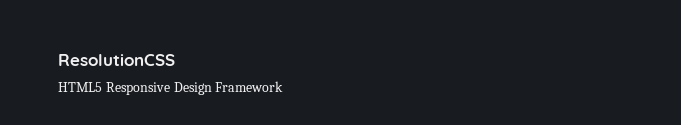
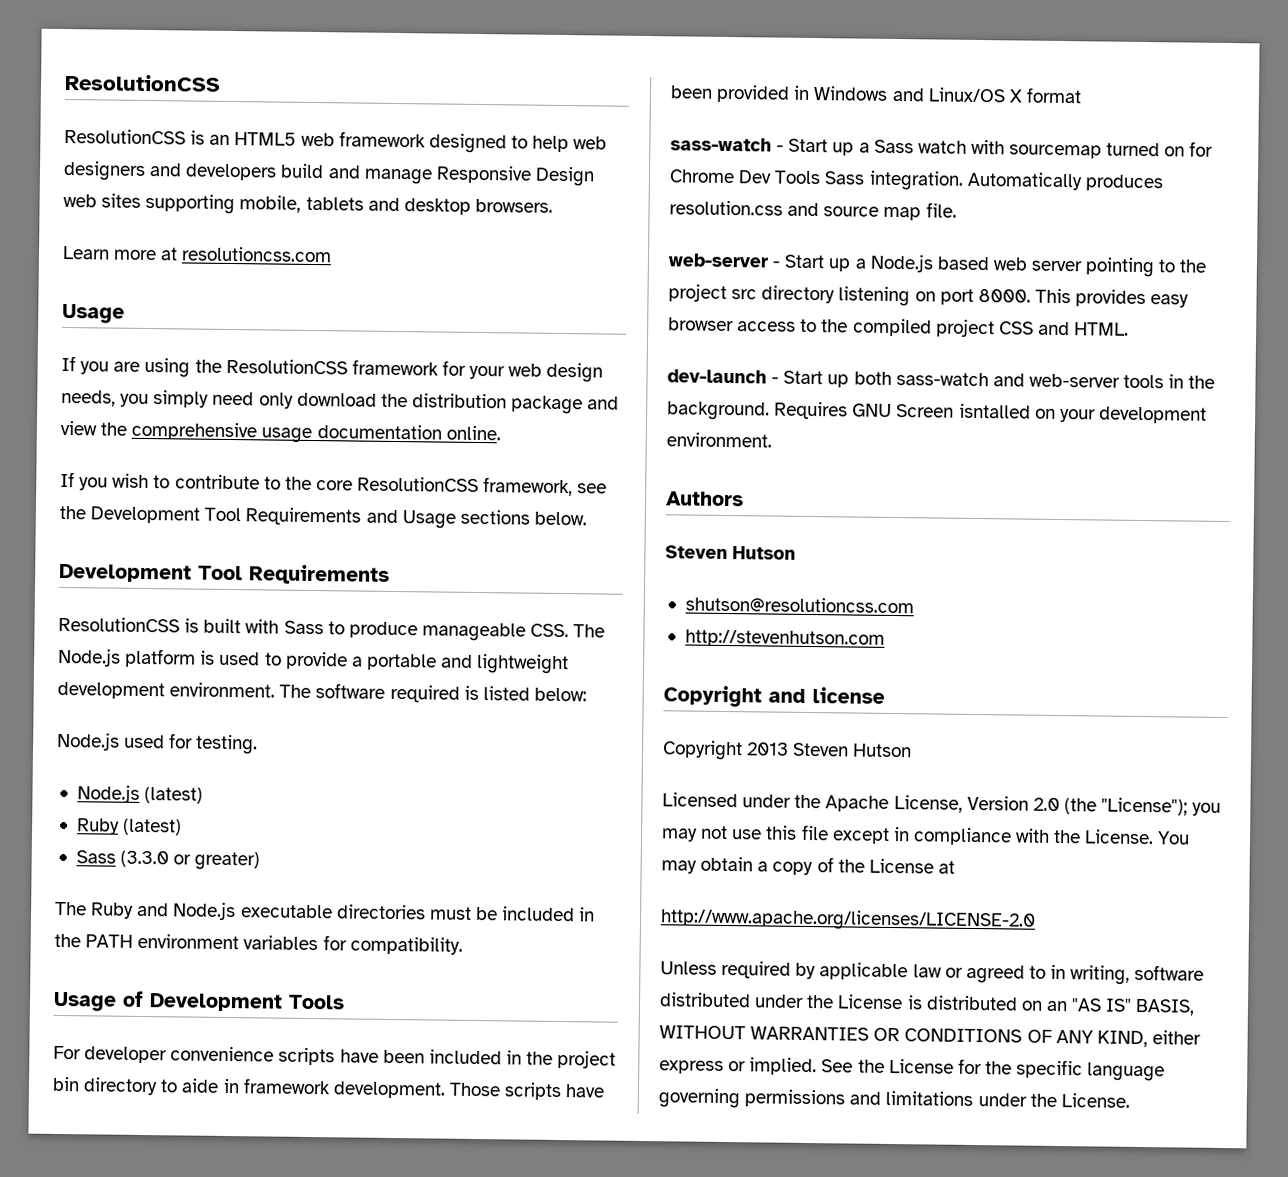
- HTML5 Responsive Design Framework
+ ResolutionCSS is an HTML5 web framework designed to help web designers and developers build and manage Responsive Design web sites supporting mobile, tablets and desktop browsers.
+ Learn more at resolutioncss.com
+ Usage
+ If you are using the ResolutionCSS framework for your web design needs, you simply need only download the distribution package and view the comprehensive usage documentation online.
+ If you wish to contribute to the core ResolutionCSS framework, see the Development Tool Requirements and Usage sections below.
+ Development Tool Requirements
+ ResolutionCSS is built with Sass to produce manageable CSS. The Node.js platform is used to provide a portable and lightweight development environment. The software required is listed below:
+ Node.js used for testing.
+ Node.js (latest)
+ Ruby (latest)
+ Sass (3.3.0 or greater)
+ The Ruby and Node.js executable directories must be included in the PATH environment variables for compatibility.
+ Usage of Development Tools
+ For developer convenience scripts have been included in the project bin directory to aide in framework development. Those scripts have been provided in Windows and Linux/OS X format
+ sass-watch - Start up a Sass watch with sourcemap turned on for Chrome Dev Tools Sass integration. Automatically produces resolution.css and source map file.
+ web-server - Start up a Node.js based web server pointing to the project src directory listening on port 8000. This provides easy browser access to the compiled project CSS and HTML.
+ dev-launch - Start up both sass-watch and web-server tools in the background. Requires GNU Screen isntalled on your development environment.
+ Authors
+ Steven Hutson
+ shutson@resolutioncss.com
+ http://stevenhutson.com
+ Copyright and license
+ Copyright 2013 Steven Hutson
+ Licensed under the Apache License, Version 2.0 (the "License"); you may not use this file except in compliance with the License. You may obtain a copy of the License at
+ http://www.apache.org/licenses/LICENSE-2.0
+ Unless required by applicable law or agreed to in writing, software distributed under the License is distributed on an "AS IS" BASIS, WITHOUT WARRANTIES OR CONDITIONS OF ANY KIND, either express or implied. See the License for the specific language governing permissions and limitations under the License.

